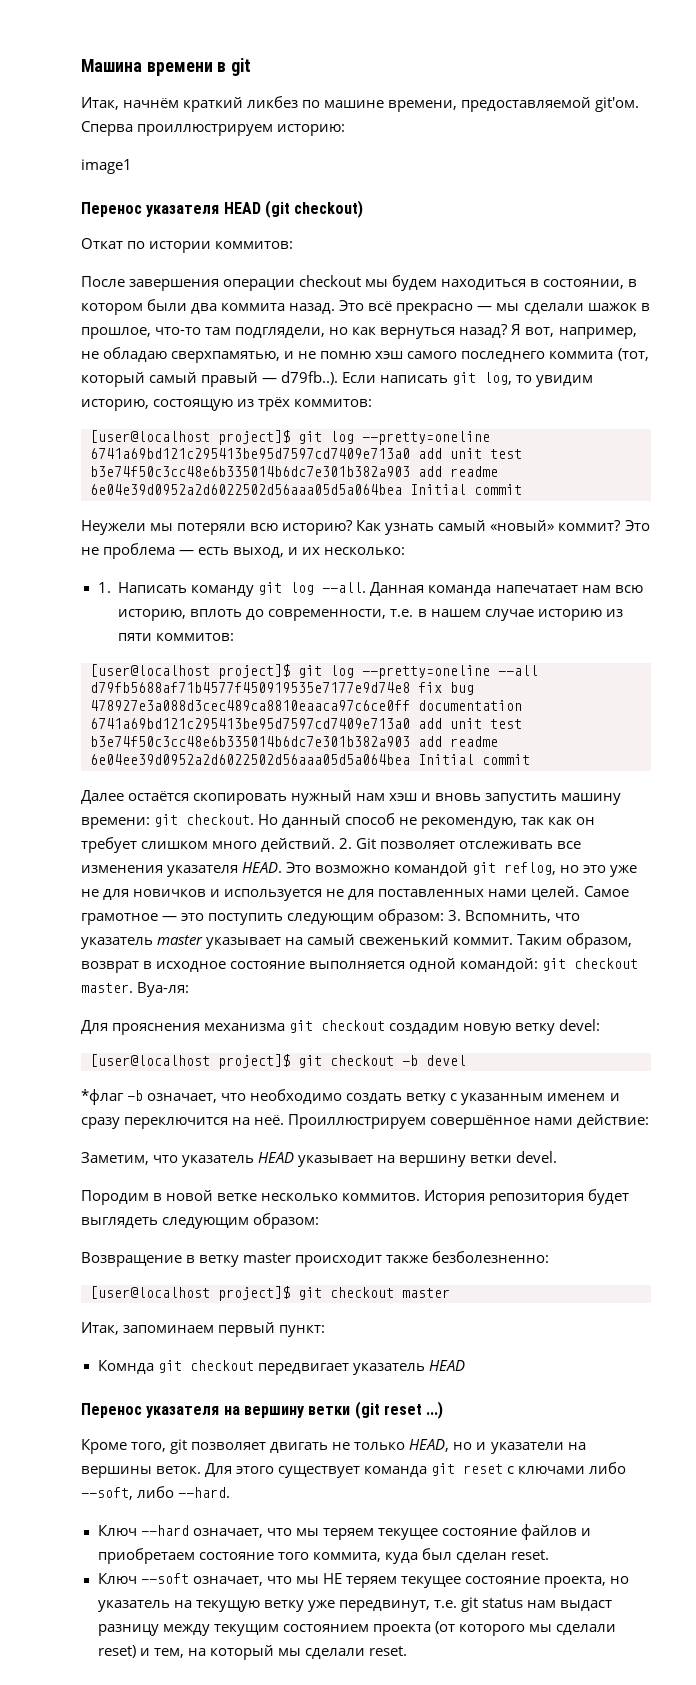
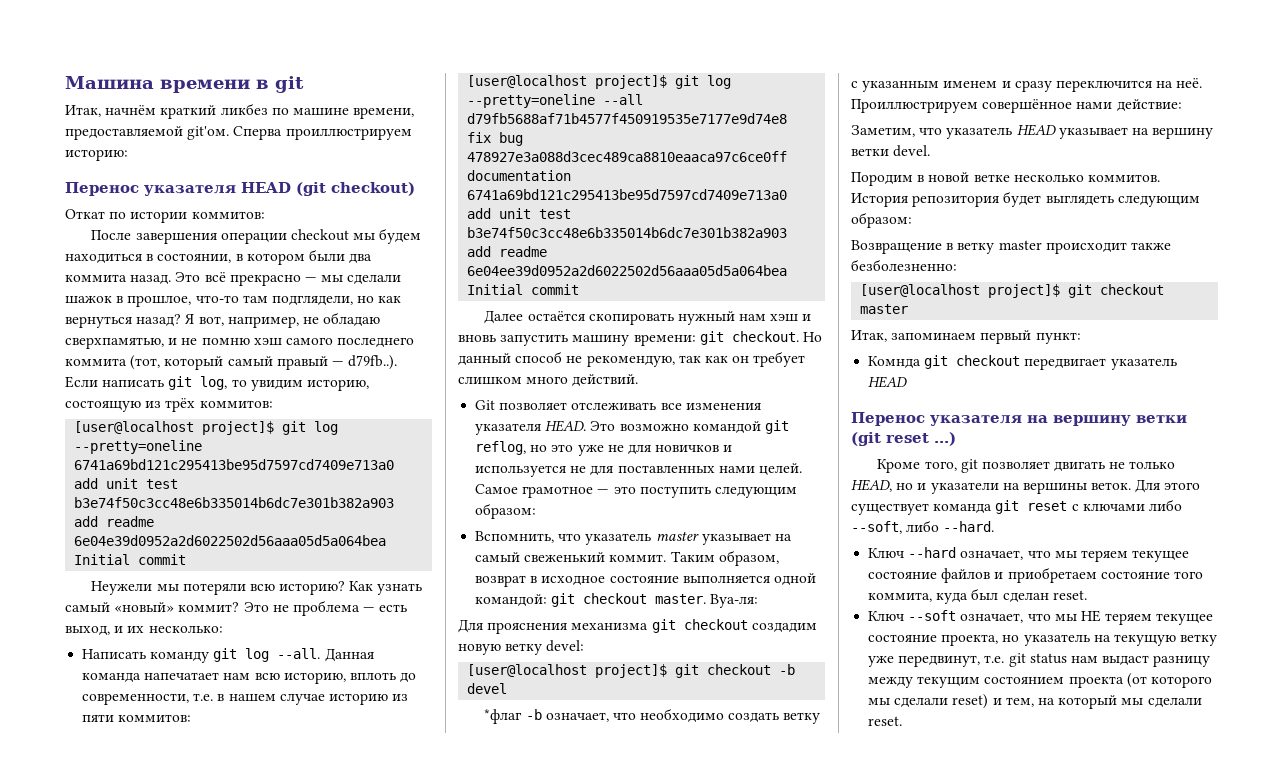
- image1
- 1. Написать команду git log --all.
+ Написать команду git log --all.
- Но данный способ не рекомендую, так как он требует слишком много действий. 2. Git позволяет отслеживать все изменения указателя HEAD.
+ Но данный способ не рекомендую, так как он требует слишком много действий.
+ Git позволяет отслеживать все изменения указателя HEAD.
- Самое грамотное — это поступить следующим образом: 3. Вспомнить, что указатель master указывает на самый свеженький коммит.
+ Самое грамотное — это поступить следующим образом:
+ Вспомнить, что указатель master указывает на самый свеженький коммит.

